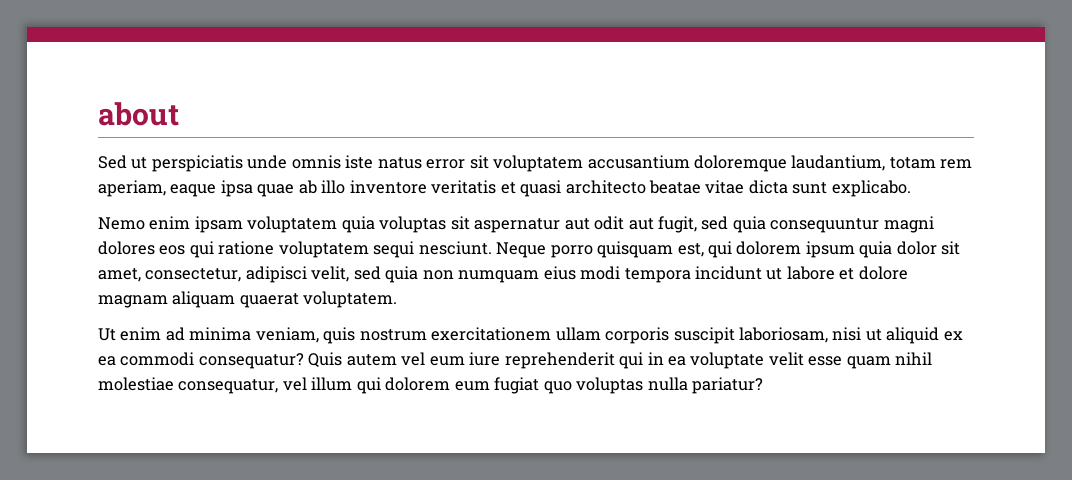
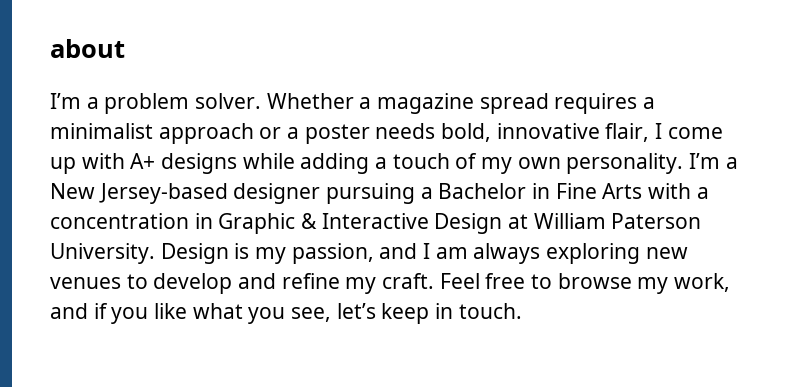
- Sed ut perspiciatis unde omnis iste natus error sit voluptatem accusantium doloremque laudantium, totam rem aperiam, eaque ipsa quae ab illo inventore veritatis et quasi architecto beatae vitae dicta sunt explicabo.
- Nemo enim ipsam voluptatem quia voluptas sit aspernatur aut odit aut fugit, sed quia consequuntur magni dolores eos qui ratione voluptatem sequi nesciunt. Neque porro quisquam est, qui dolorem ipsum quia dolor sit amet, consectetur, adipisci velit, sed quia non numquam eius modi tempora incidunt ut labore et dolore magnam aliquam quaerat voluptatem.
- Ut enim ad minima veniam, quis nostrum exercitationem ullam corporis suscipit laboriosam, nisi ut aliquid ex ea commodi consequatur? Quis autem vel eum iure reprehenderit qui in ea voluptate velit esse quam nihil molestiae consequatur, vel illum qui dolorem eum fugiat quo voluptas nulla pariatur?
+ I’m a problem solver. Whether a magazine spread requires a minimalist approach or a poster needs bold, innovative flair, I come up with A+ designs while adding a touch of my own personality. I’m a New Jersey-based designer pursuing a Bachelor in Fine Arts with a concentration in Graphic & Interactive Design at William Paterson University. Design is my passion, and I am always exploring new venues to develop and refine my craft. Feel free to browse my work, and if you like what you see, let’s keep in touch.

